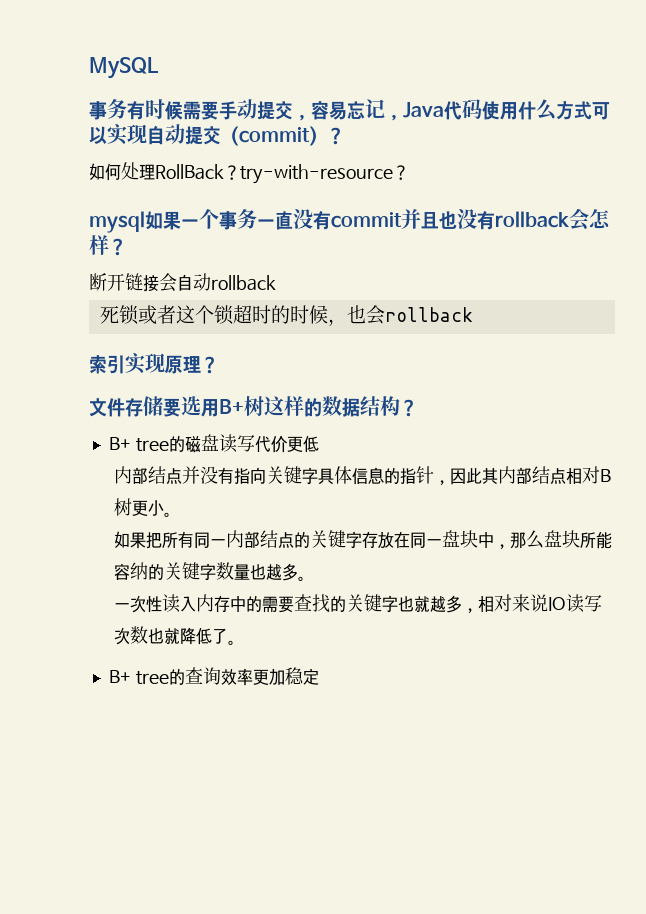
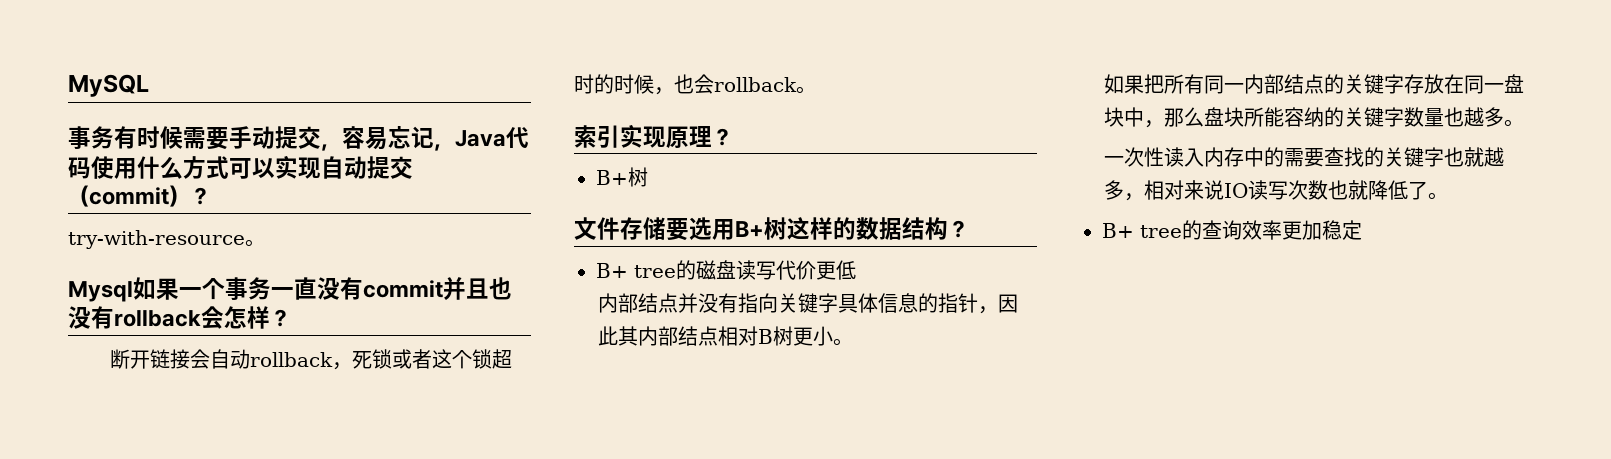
- 如何处理RollBack？try-with-resource？
- mysql如果一个事务一直没有commit并且也没有rollback会怎样？
+ try-with-resource。
+ Mysql如果一个事务一直没有commit并且也没有rollback会怎样？
- 断开链接会自动rollback
- 死锁或者这个锁超时的时候，也会rollback
+ 断开链接会自动rollback，死锁或者这个锁超时的时候，也会rollback。
  索引实现原理？
+ B+树

